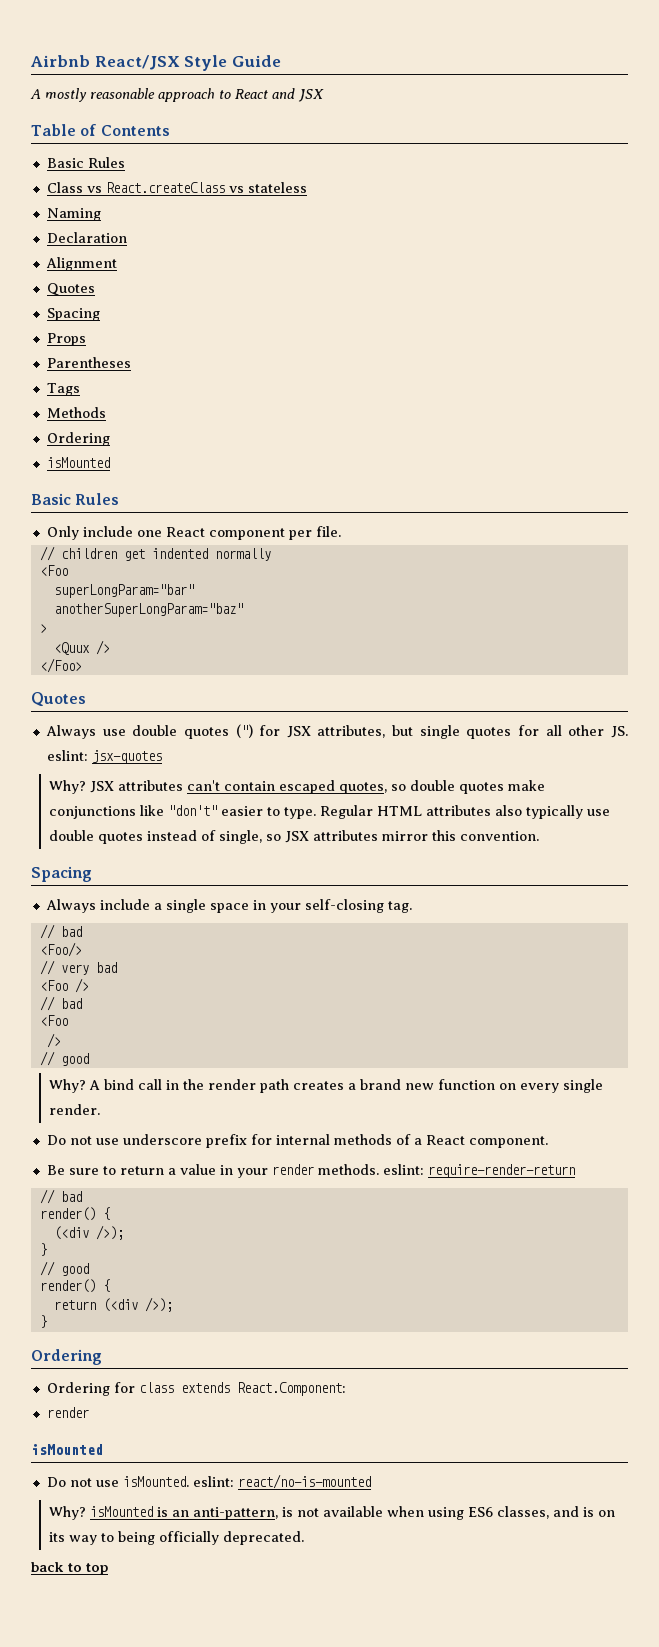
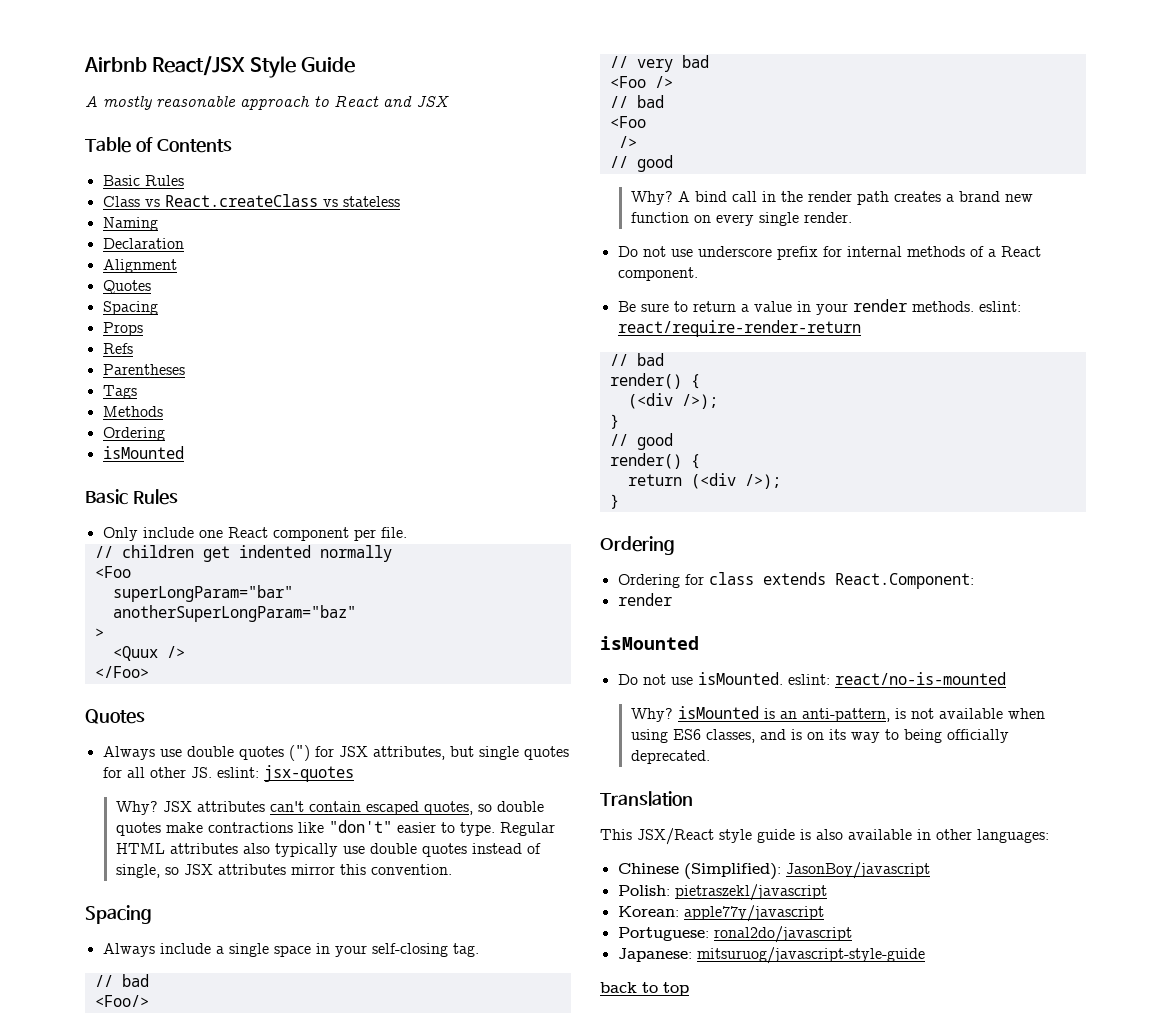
+ Refs
- JSX attributes can't contain escaped quotes, so double quotes make conjunctions like "don't" easier to type.
+ JSX attributes can't contain escaped quotes, so double quotes make contractions like "don't" easier to type.
- Be sure to return a value in your render methods. eslint: require-render-return
+ Be sure to return a value in your render methods. eslint: react/require-render-return
+ Translation
+ This JSX/React style guide is also available in other languages:
+ Chinese (Simplified): JasonBoy/javascript
+ Polish: pietraszekl/javascript
+ Korean: apple77y/javascript
+ Portuguese: ronal2do/javascript
+ Japanese: mitsuruog/javascript-style-guide

